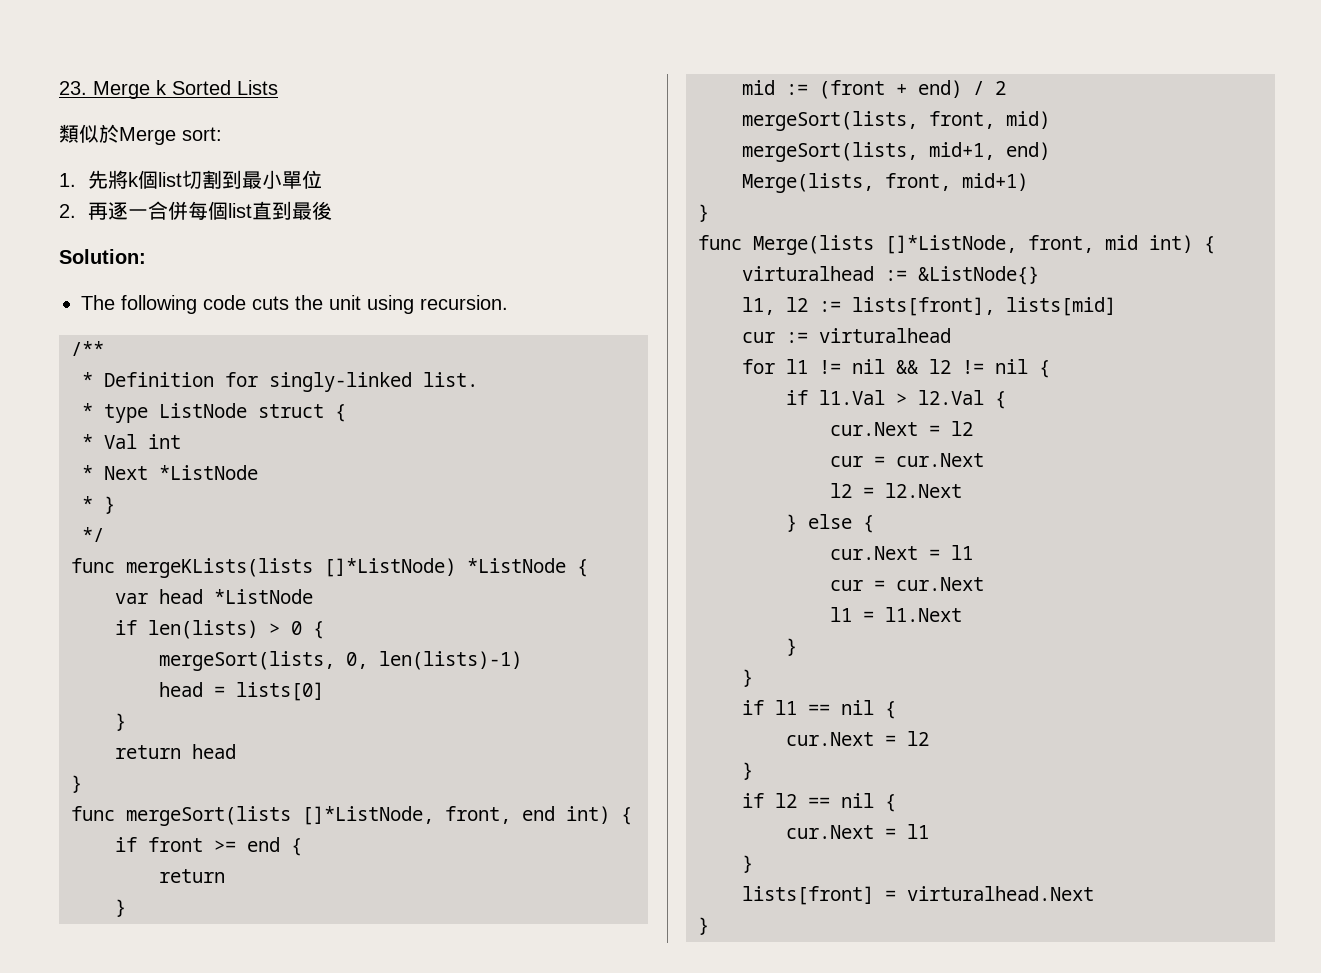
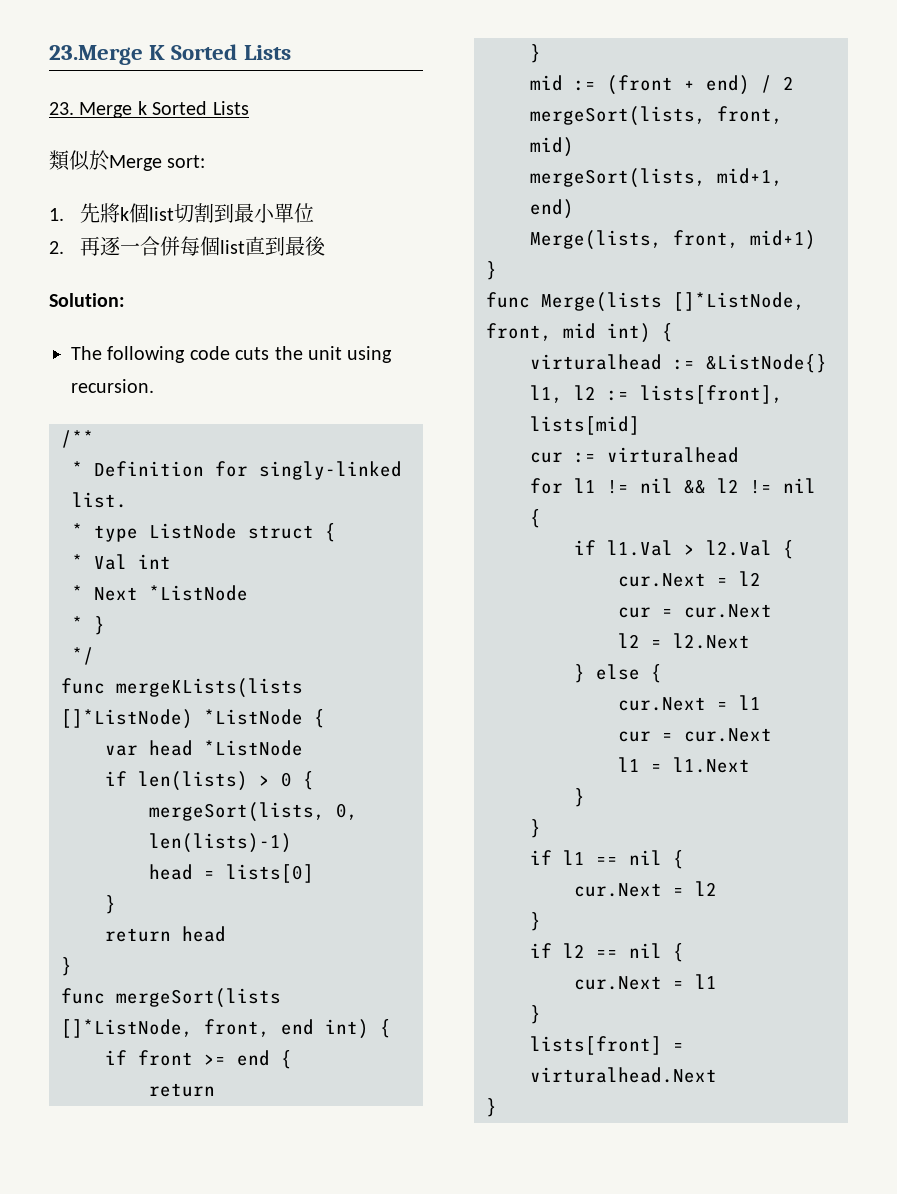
+ 23.Merge K Sorted Lists

